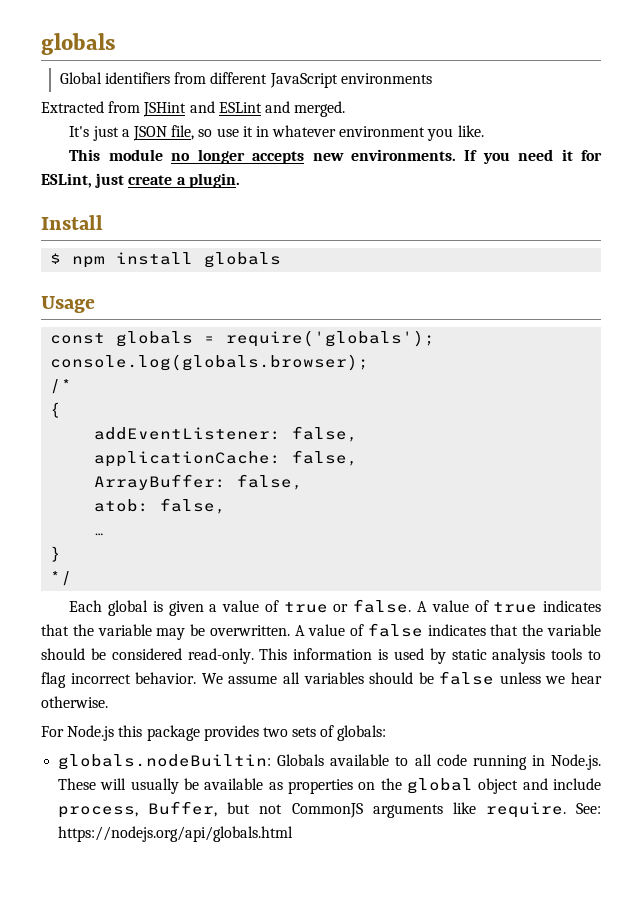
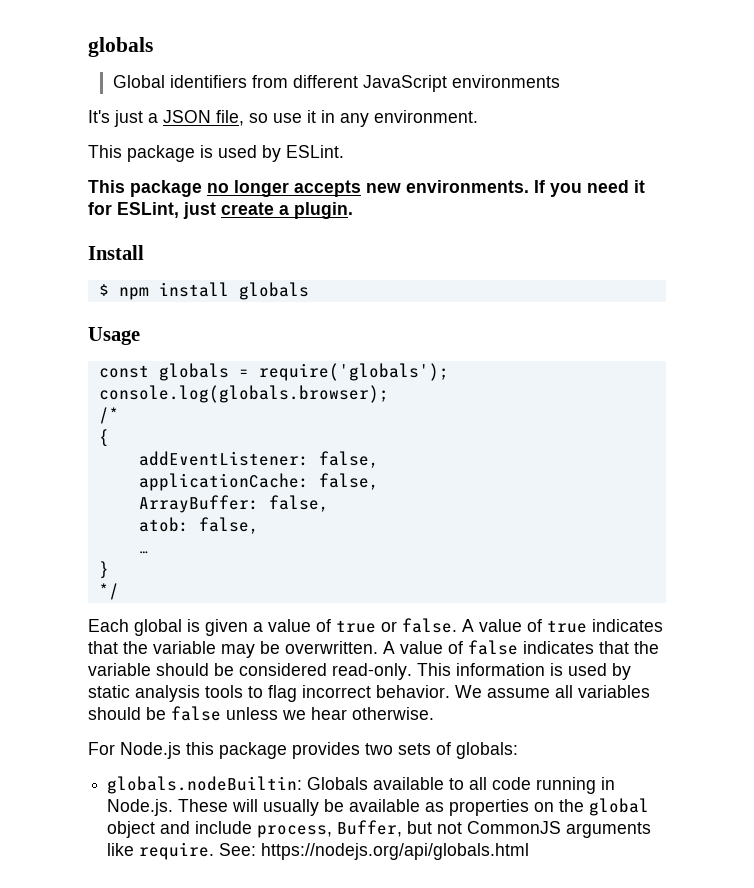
- Extracted from JSHint and ESLint and merged.
- It's just a JSON file, so use it in whatever environment you like.
- This module no longer accepts new environments.
+ It's just a JSON file, so use it in any environment.
+ This package is used by ESLint.
+ This package no longer accepts new environments.

